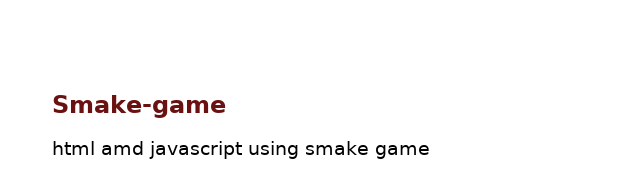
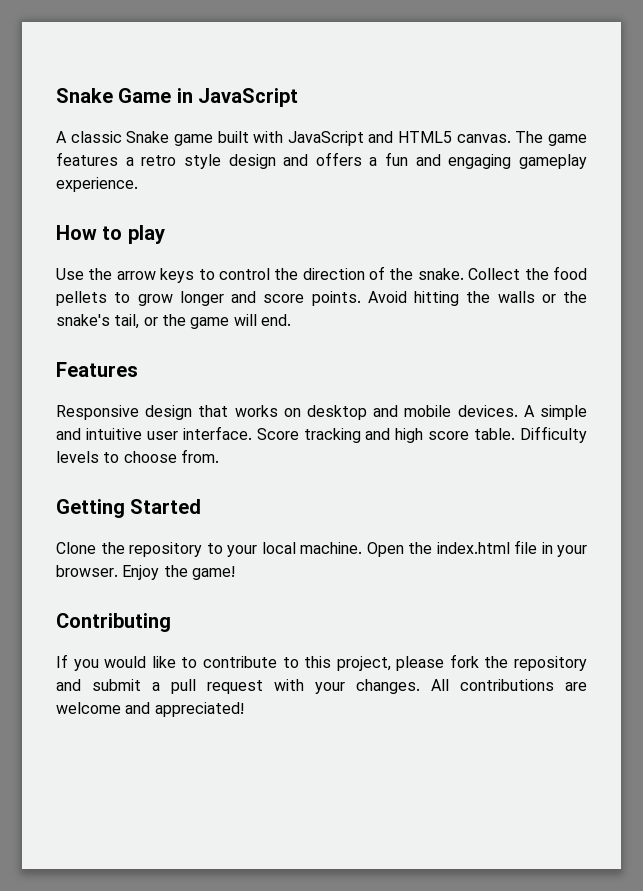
- Smake-game
- html amd javascript using smake game
+ Snake Game in JavaScript
+ A classic Snake game built with JavaScript and HTML5 canvas. The game features a retro style design and offers a fun and engaging gameplay experience.
+ How to play
+ Use the arrow keys to control the direction of the snake. Collect the food pellets to grow longer and score points. Avoid hitting the walls or the snake's tail, or the game will end.
+ Features
+ Responsive design that works on desktop and mobile devices. A simple and intuitive user interface. Score tracking and high score table. Difficulty levels to choose from.
+ Getting Started
+ Clone the repository to your local machine. Open the index.html file in your browser. Enjoy the game!
+ Contributing
+ If you would like to contribute to this project, please fork the repository and submit a pull request with your changes. All contributions are welcome and appreciated!

